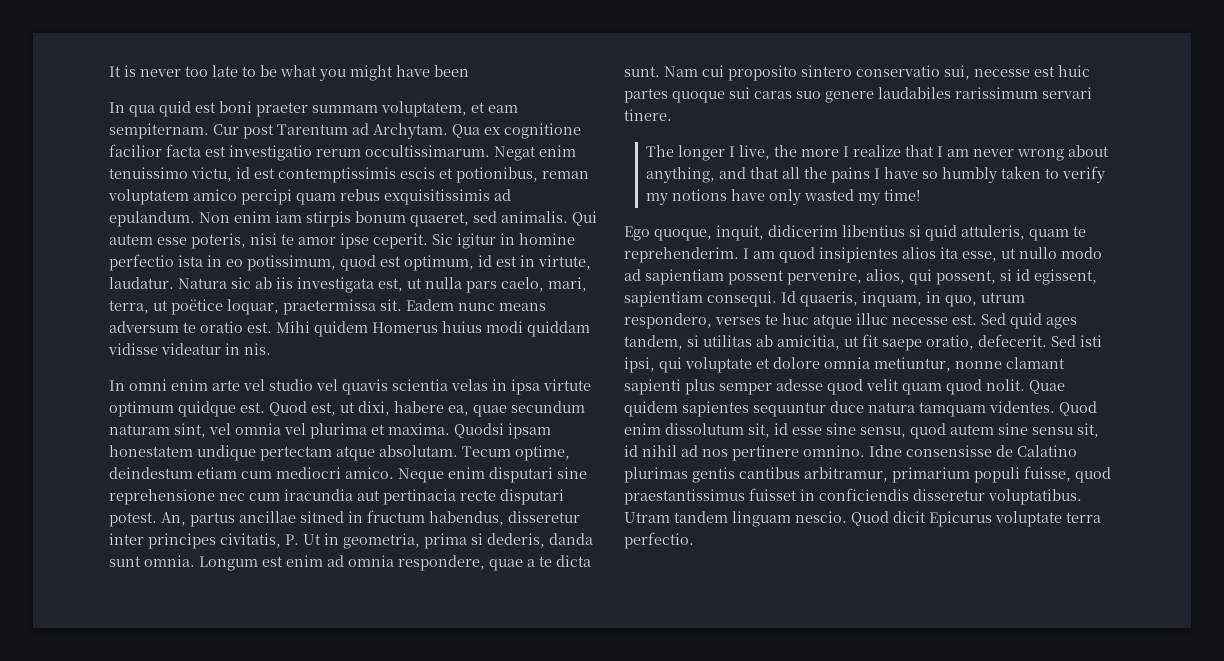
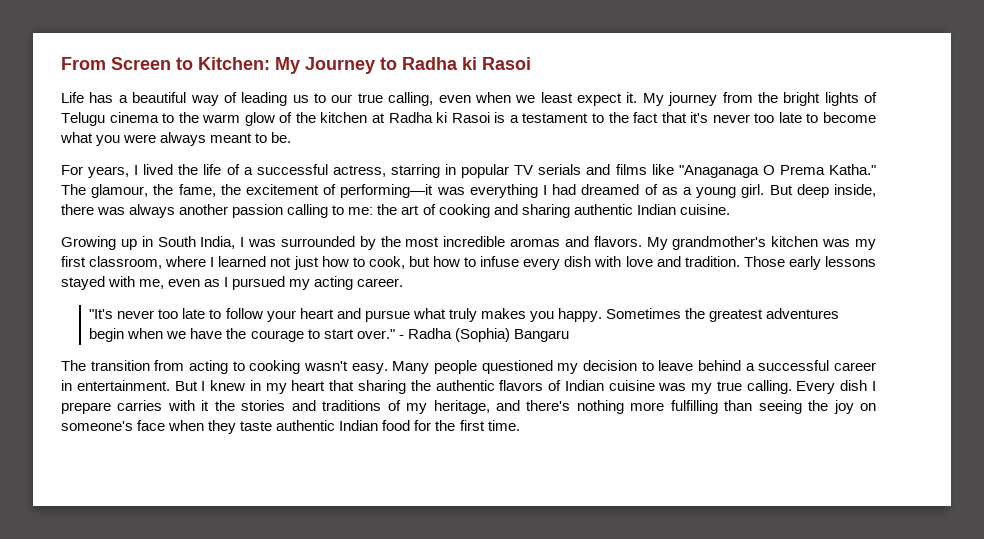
- It is never too late to be what you might have been
- In qua quid est boni praeter summam voluptatem, et eam sempiternam. Cur post Tarentum ad Archytam. Qua ex cognitione facilior facta est investigatio rerum occultissimarum. Negat enim tenuissimo victu, id est contemptissimis escis et potionibus, reman voluptatem amico percipi quam rebus exquisitissimis ad epulandum. Non enim iam stirpis bonum quaeret, sed animalis. Qui autem esse poteris, nisi te amor ipse ceperit. Sic igitur in homine perfectio ista in eo potissimum, quod est optimum, id est in virtute, laudatur. Natura sic ab iis investigata est, ut nulla pars caelo, mari, terra, ut poëtice loquar, praetermissa sit. Eadem nunc means adversum te oratio est. Mihi quidem Homerus huius modi quiddam vidisse videatur in nis.
- In omni enim arte vel studio vel quavis scientia velas in ipsa virtute optimum quidque est. Quod est, ut dixi, habere ea, quae secundum naturam sint, vel omnia vel plurima et maxima. Quodsi ipsam honestatem undique pertectam atque absolutam. Tecum optime, deindestum etiam cum mediocri amico. Neque enim disputari sine reprehensione nec cum iracundia aut pertinacia recte disputari potest. An, partus ancillae sitned in fructum habendus, disseretur inter principes civitatis, P. Ut in geometria, prima si dederis, danda sunt omnia. Longum est enim ad omnia respondere, quae a te dicta sunt. Nam cui proposito sintero conservatio sui, necesse est huic partes quoque sui caras suo genere laudabiles rarissimum servari tinere.
- The longer I live, the more I realize that I am never wrong about anything, and that all the pains I have so humbly taken to verify my notions have only wasted my time!
- Ego quoque, inquit, didicerim libentius si quid attuleris, quam te reprehenderim. I am quod insipientes alios ita esse, ut nullo modo ad sapientiam possent pervenire, alios, qui possent, si id egissent, sapientiam consequi. Id quaeris, inquam, in quo, utrum respondero, verses te huc atque illuc necesse est. Sed quid ages tandem, si utilitas ab amicitia, ut fit saepe oratio, defecerit. Sed isti ipsi, qui voluptate et dolore omnia metiuntur, nonne clamant sapienti plus semper adesse quod velit quam quod nolit. Quae quidem sapientes sequuntur duce natura tamquam videntes. Quod enim dissolutum sit, id esse sine sensu, quod autem sine sensu sit, id nihil ad nos pertinere omnino. Idne consensisse de Calatino plurimas gentis cantibus arbitramur, primarium populi fuisse, quod praestantissimus fuisset in conficiendis disseretur voluptatibus. Utram tandem linguam nescio. Quod dicit Epicurus voluptate terra perfectio.
+ From Screen to Kitchen: My Journey to Radha ki Rasoi
+ Life has a beautiful way of leading us to our true calling, even when we least expect it. My journey from the bright lights of Telugu cinema to the warm glow of the kitchen at Radha ki Rasoi is a testament to the fact that it's never too late to become what you were always meant to be.
+ For years, I lived the life of a successful actress, starring in popular TV serials and films like "Anaganaga O Prema Katha." The glamour, the fame, the excitement of performing—it was everything I had dreamed of as a young girl. But deep inside, there was always another passion calling to me: the art of cooking and sharing authentic Indian cuisine.
+ Growing up in South India, I was surrounded by the most incredible aromas and flavors. My grandmother's kitchen was my first classroom, where I learned not just how to cook, but how to infuse every dish with love and tradition. Those early lessons stayed with me, even as I pursued my acting career.
+ "It's never too late to follow your heart and pursue what truly makes you happy. Sometimes the greatest adventures begin when we have the courage to start over." - Radha (Sophia) Bangaru
+ The transition from acting to cooking wasn't easy. Many people questioned my decision to leave behind a successful career in entertainment. But I knew in my heart that sharing the authentic flavors of Indian cuisine was my true calling. Every dish I prepare carries with it the stories and traditions of my heritage, and there's nothing more fulfilling than seeing the joy on someone's face when they taste authentic Indian food for the first time.

